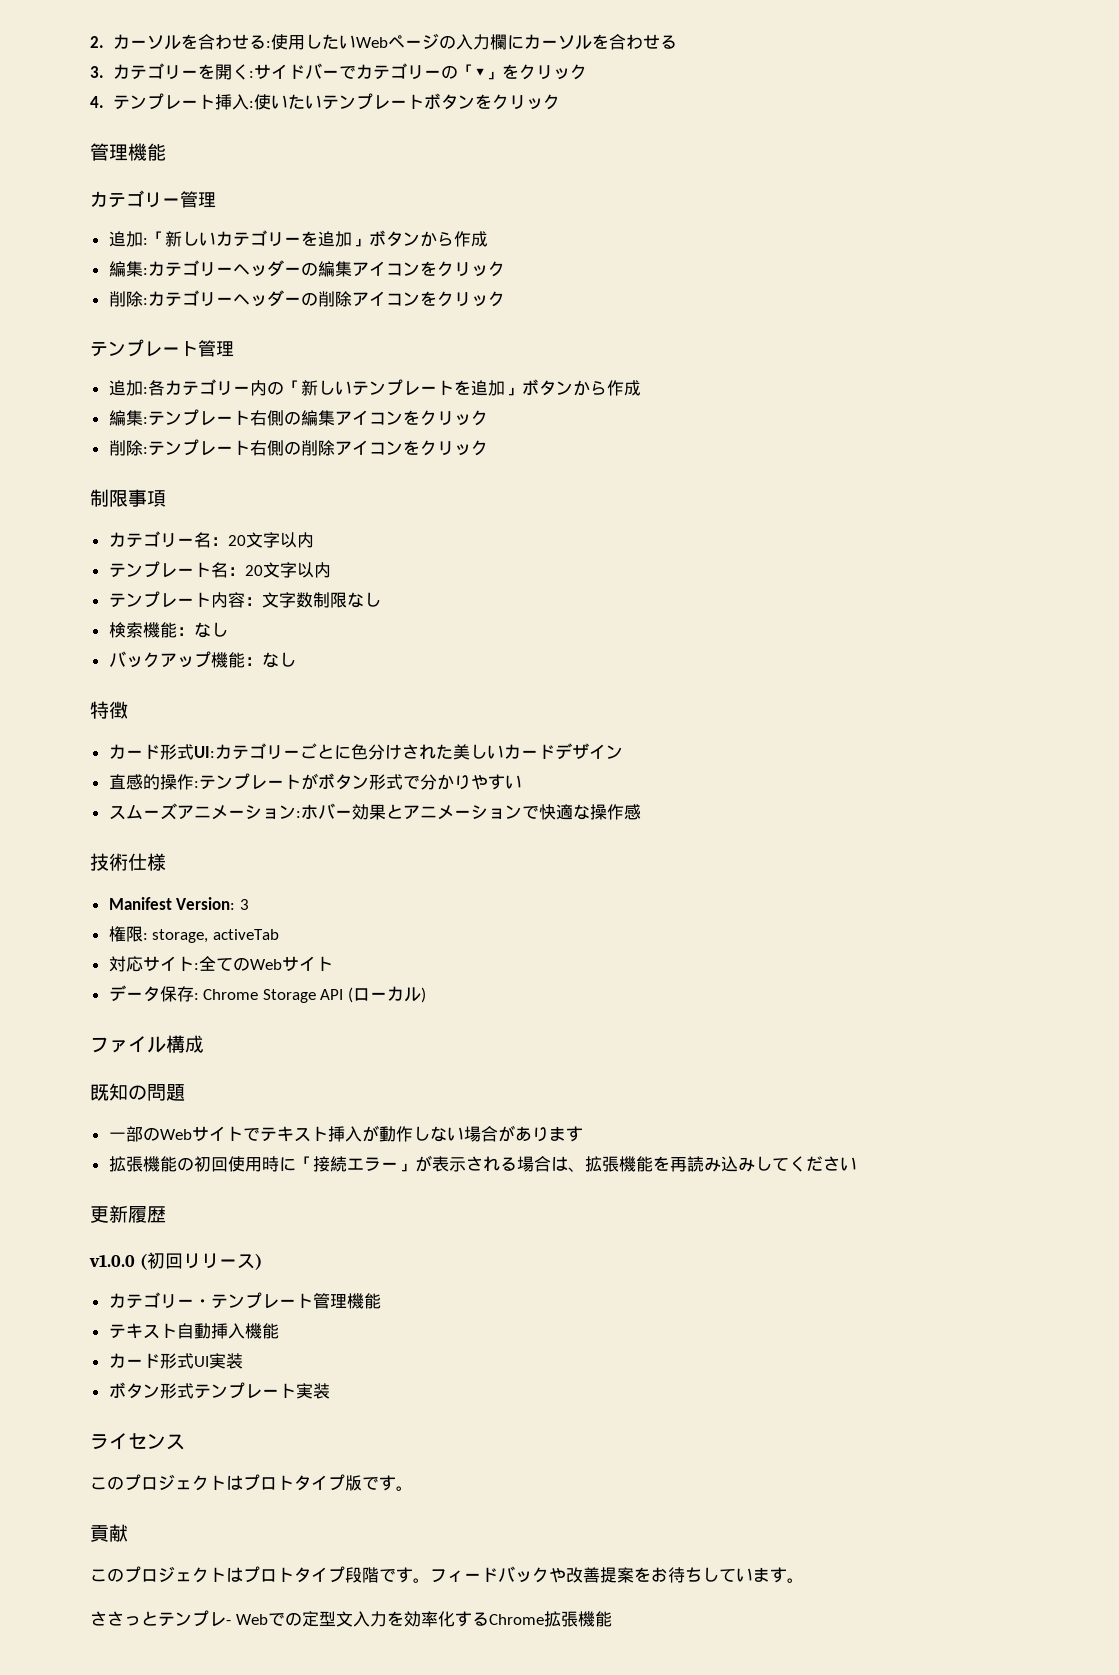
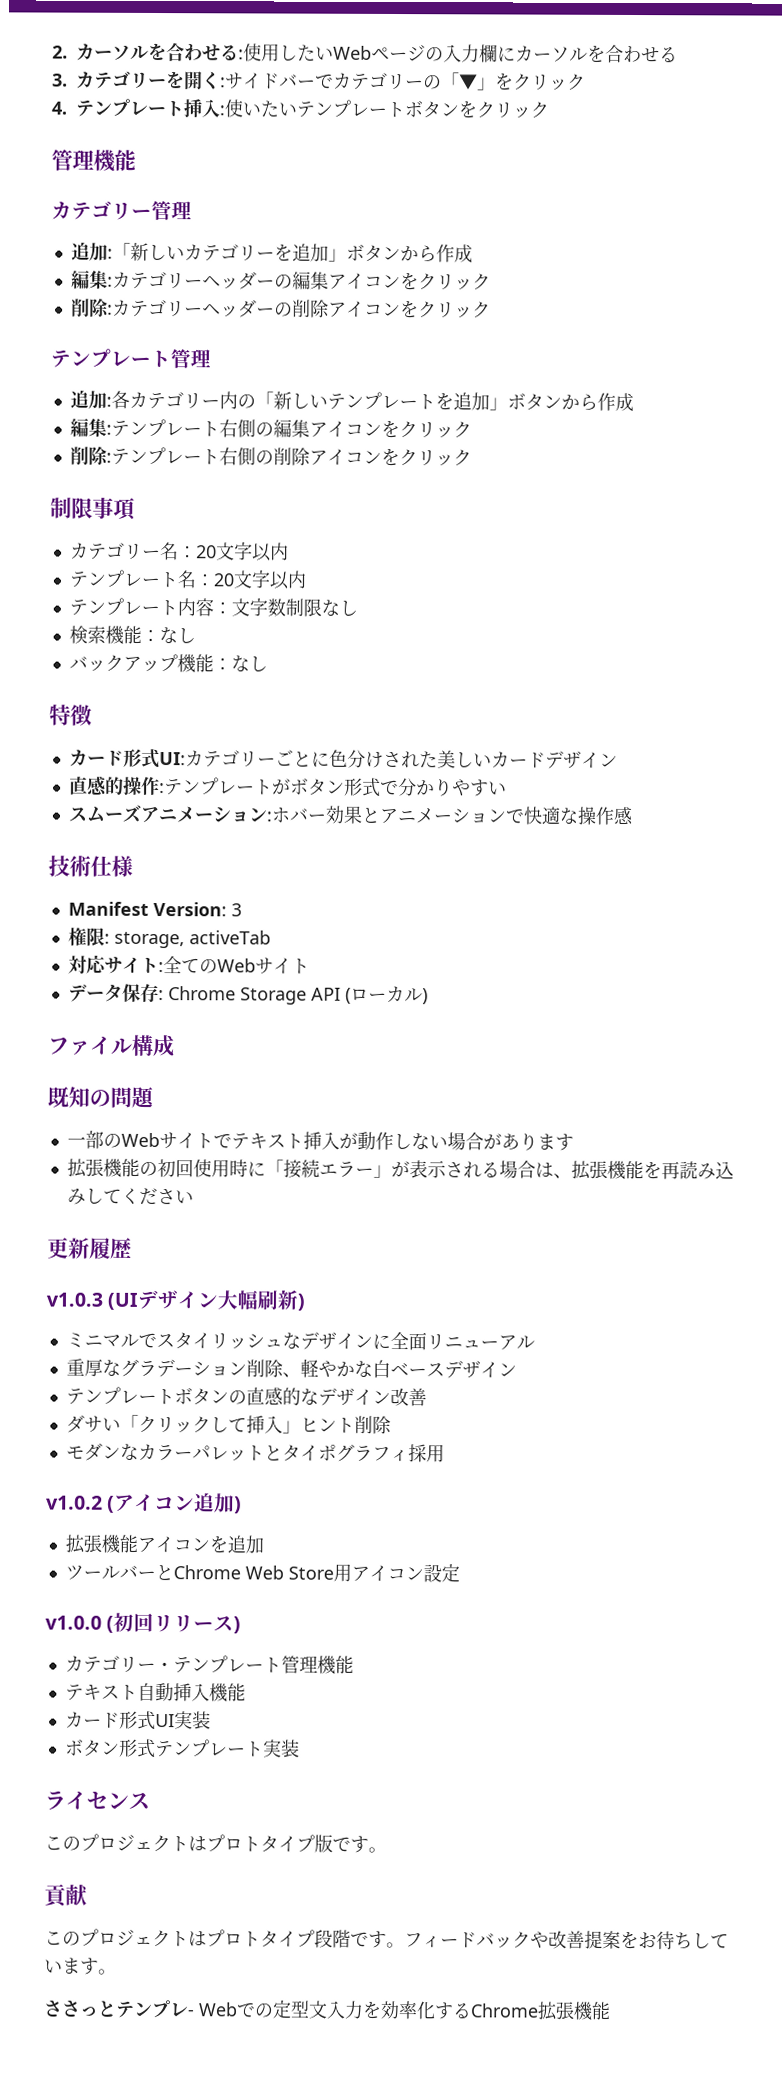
+ v1.0.3 (UIデザイン大幅刷新)
+ ミニマルでスタイリッシュなデザインに全面リニューアル
+ 重厚なグラデーション削除、軽やかな白ベースデザイン
+ テンプレートボタンの直感的なデザイン改善
+ ダサい「クリックして挿入」ヒント削除
+ モダンなカラーパレットとタイポグラフィ採用
+ v1.0.2 (アイコン追加)
+ 拡張機能アイコンを追加
+ ツールバーとChrome Web Store用アイコン設定

